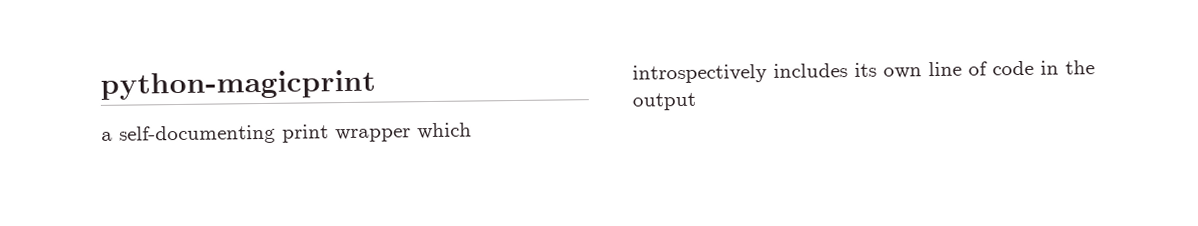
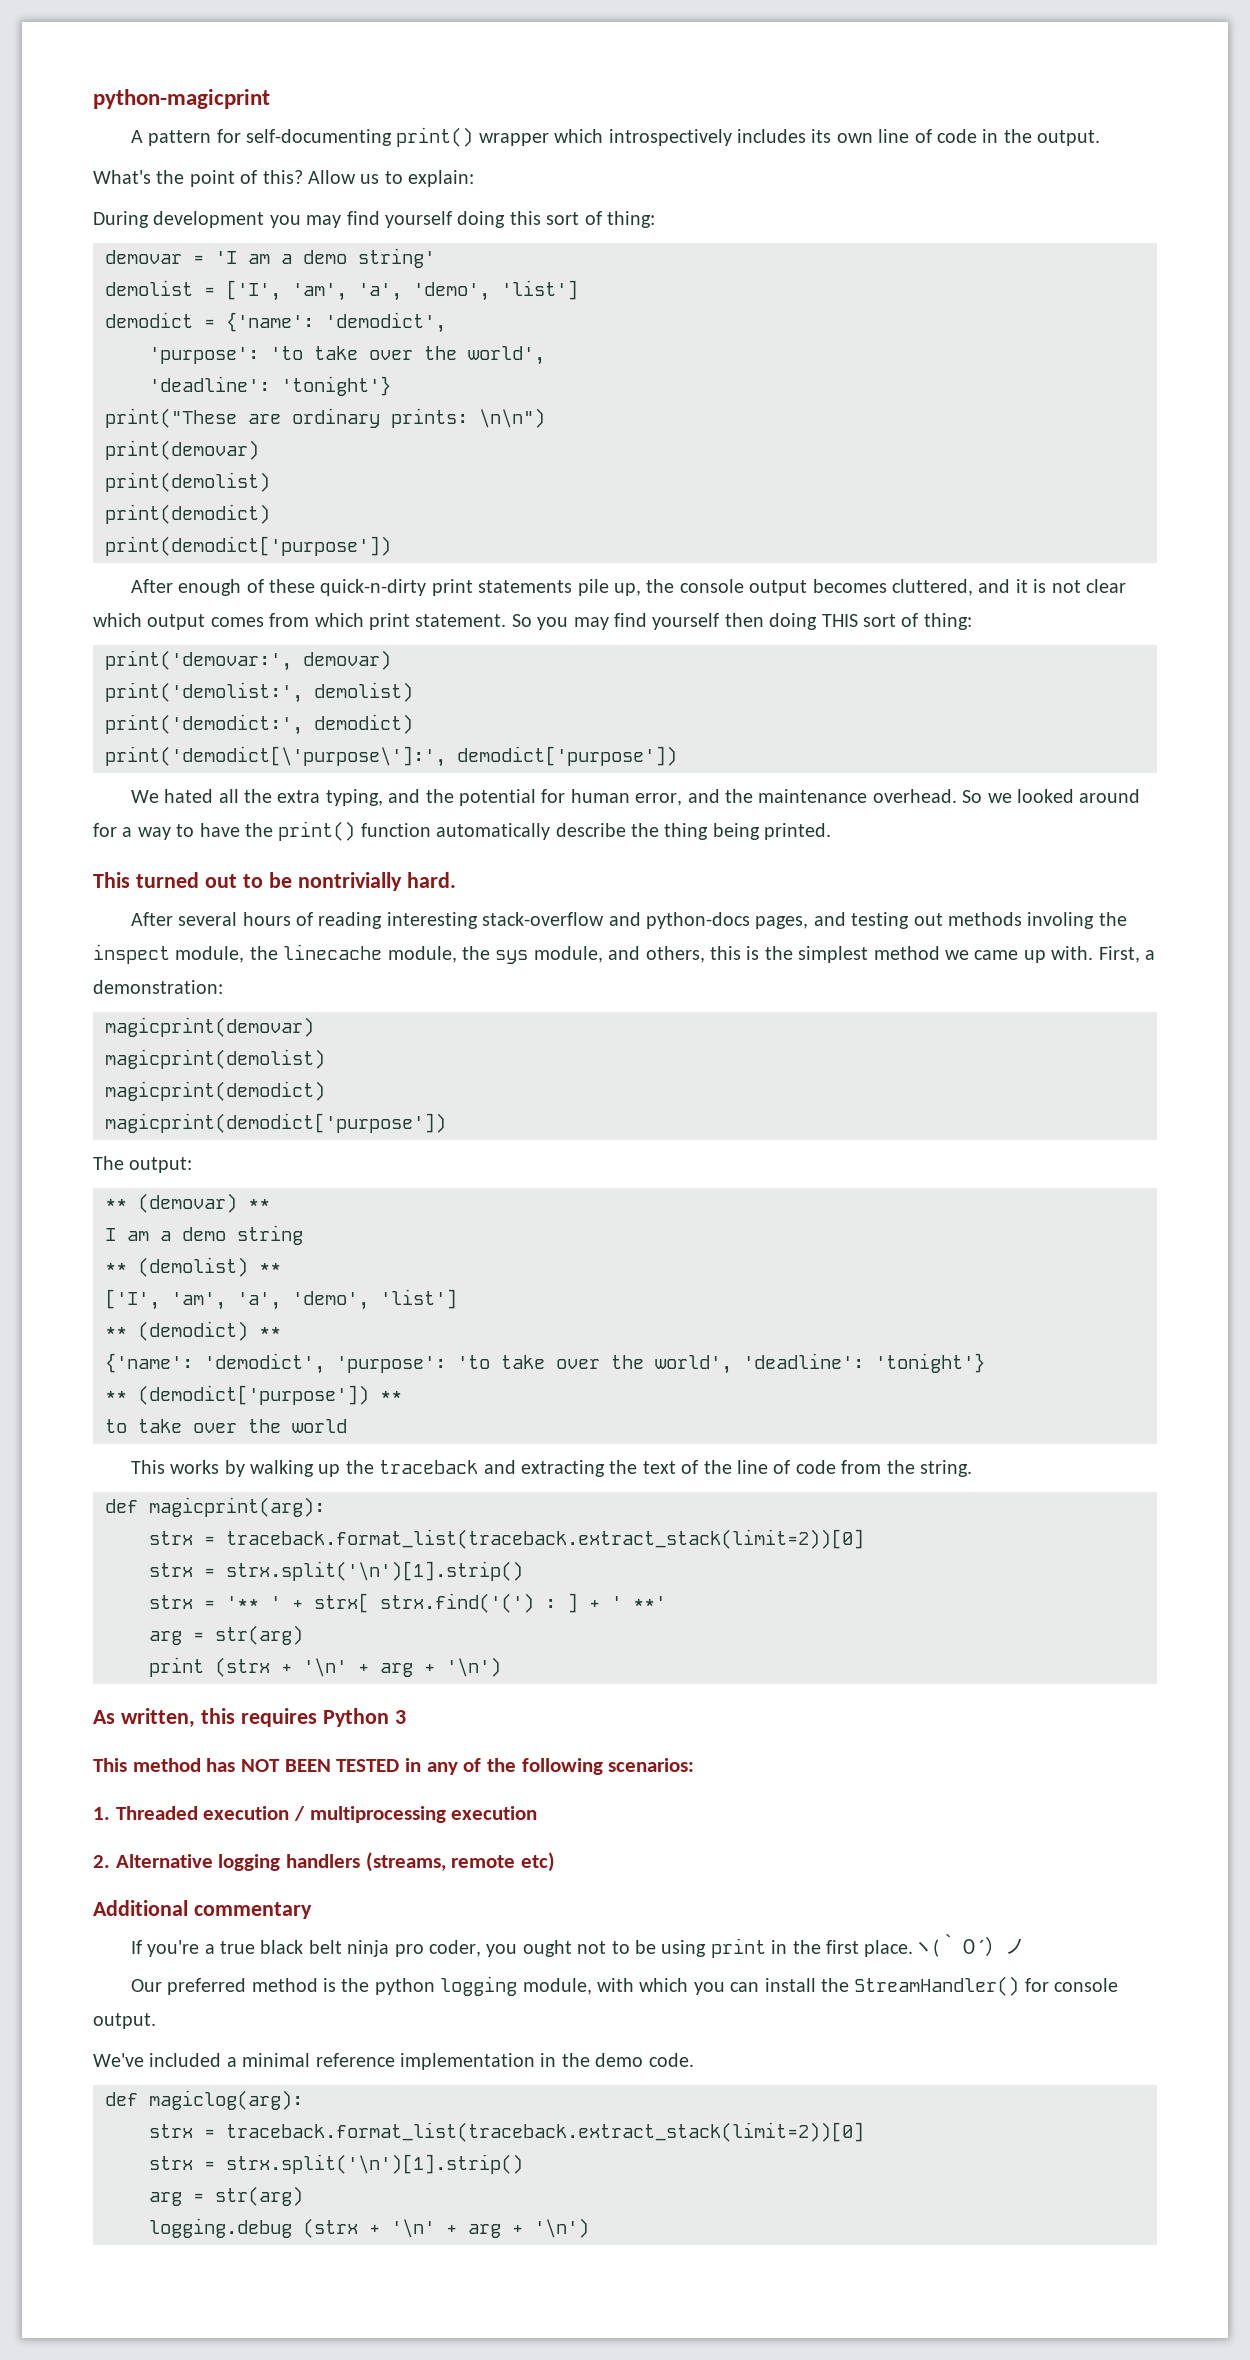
- a self-documenting print wrapper which introspectively includes its own line of code in the output
+ A pattern for self-documenting print() wrapper which introspectively includes its own line of code in the output.
+ What's the point of this? Allow us to explain:
+ During development you may find yourself doing this sort of thing:
+ demovar = 'I am a demo string'
+ demolist = ['I', 'am', 'a', 'demo', 'list']
+ demodict = {'name': 'demodict',
+ 'purpose': 'to take over the world',
+ 'deadline': 'tonight'}
+ print("These are ordinary prints: \n\n")
+ print(demovar)
+ print(demolist)
+ print(demodict)
+ print(demodict['purpose'])
+ After enough of these quick-n-dirty print statements pile up, the console output becomes cluttered, and it is not clear which output comes from which print statement. So you may find yourself then doing THIS sort of thing:
+ print('demovar:', demovar)
+ print('demolist:', demolist)
+ print('demodict:', demodict)
+ print('demodict[\'purpose\']:', demodict['purpose'])
+ We hated all the extra typing, and the potential for human error, and the maintenance overhead. So we looked around for a way to have the print() function automatically describe the thing being printed.
+ This turned out to be nontrivially hard.
+ After several hours of reading interesting stack-overflow and python-docs pages, and testing out methods involing the inspect module, the linecache module, the sys module, and others, this is the simplest method we came up with. First, a demonstration:
+ magicprint(demovar)
+ magicprint(demolist)
+ magicprint(demodict)
+ magicprint(demodict['purpose'])
+ The output:
+ ** (demovar) **
+ I am a demo string
+ ** (demolist) **
+ ['I', 'am', 'a', 'demo', 'list']
+ ** (demodict) **
+ {'name': 'demodict', 'purpose': 'to take over the world', 'deadline': 'tonight'}
+ ** (demodict['purpose']) **
+ to take over the world
+ This works by walking up the traceback and extracting the text of the line of code from the string.
+ def magicprint(arg):
+ strx = traceback.format_list(traceback.extract_stack(limit=2))[0]
+ strx = strx.split('\n')[1].strip()
+ strx = '** ' + strx[ strx.find('(') : ] + ' **'
+ arg = str(arg)
+ print (strx + '\n' + arg + '\n')
+ As written, this requires Python 3
+ This method has NOT BEEN TESTED in any of the following scenarios:
+ 1. Threaded execution / multiprocessing execution
+ 2. Alternative logging handlers (streams, remote etc)
+ Additional commentary
+ If you're a true black belt ninja pro coder, you ought not to be using print in the first place.ヽ(｀０´）ノ
+ Our preferred method is the python logging module, with which you can install the StreamHandler() for console output.
+ We've included a minimal reference implementation in the demo code.
+ def magiclog(arg):
+ strx = traceback.format_list(traceback.extract_stack(limit=2))[0]
+ strx = strx.split('\n')[1].strip()
+ arg = str(arg)
+ logging.debug (strx + '\n' + arg + '\n')

